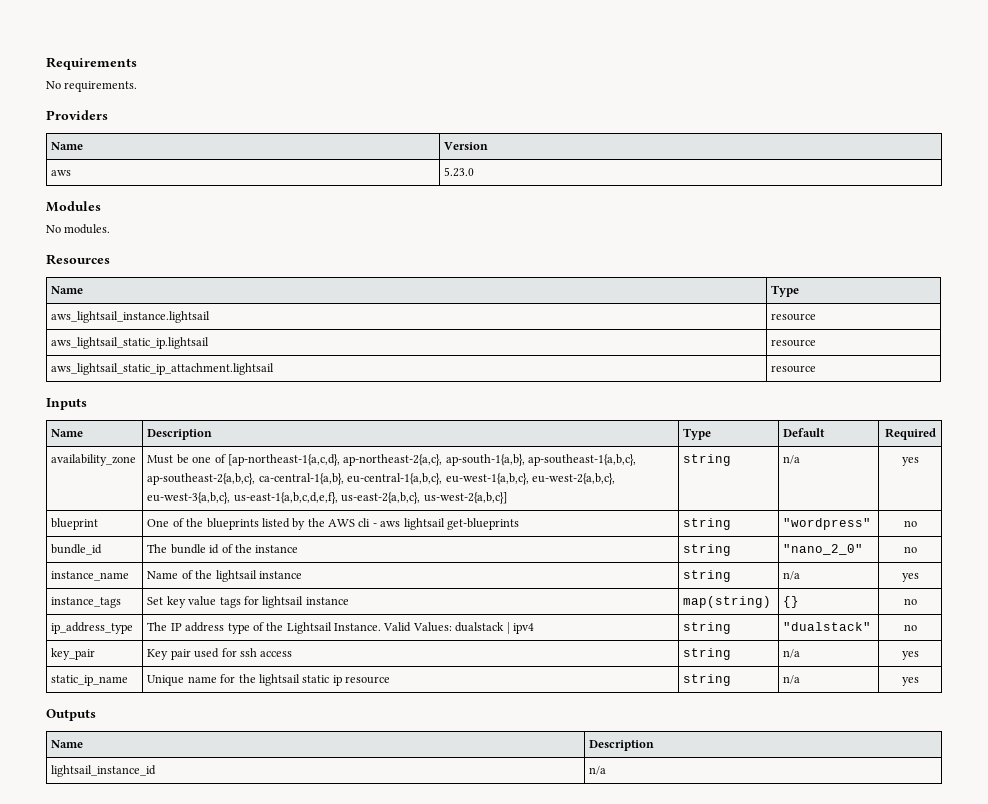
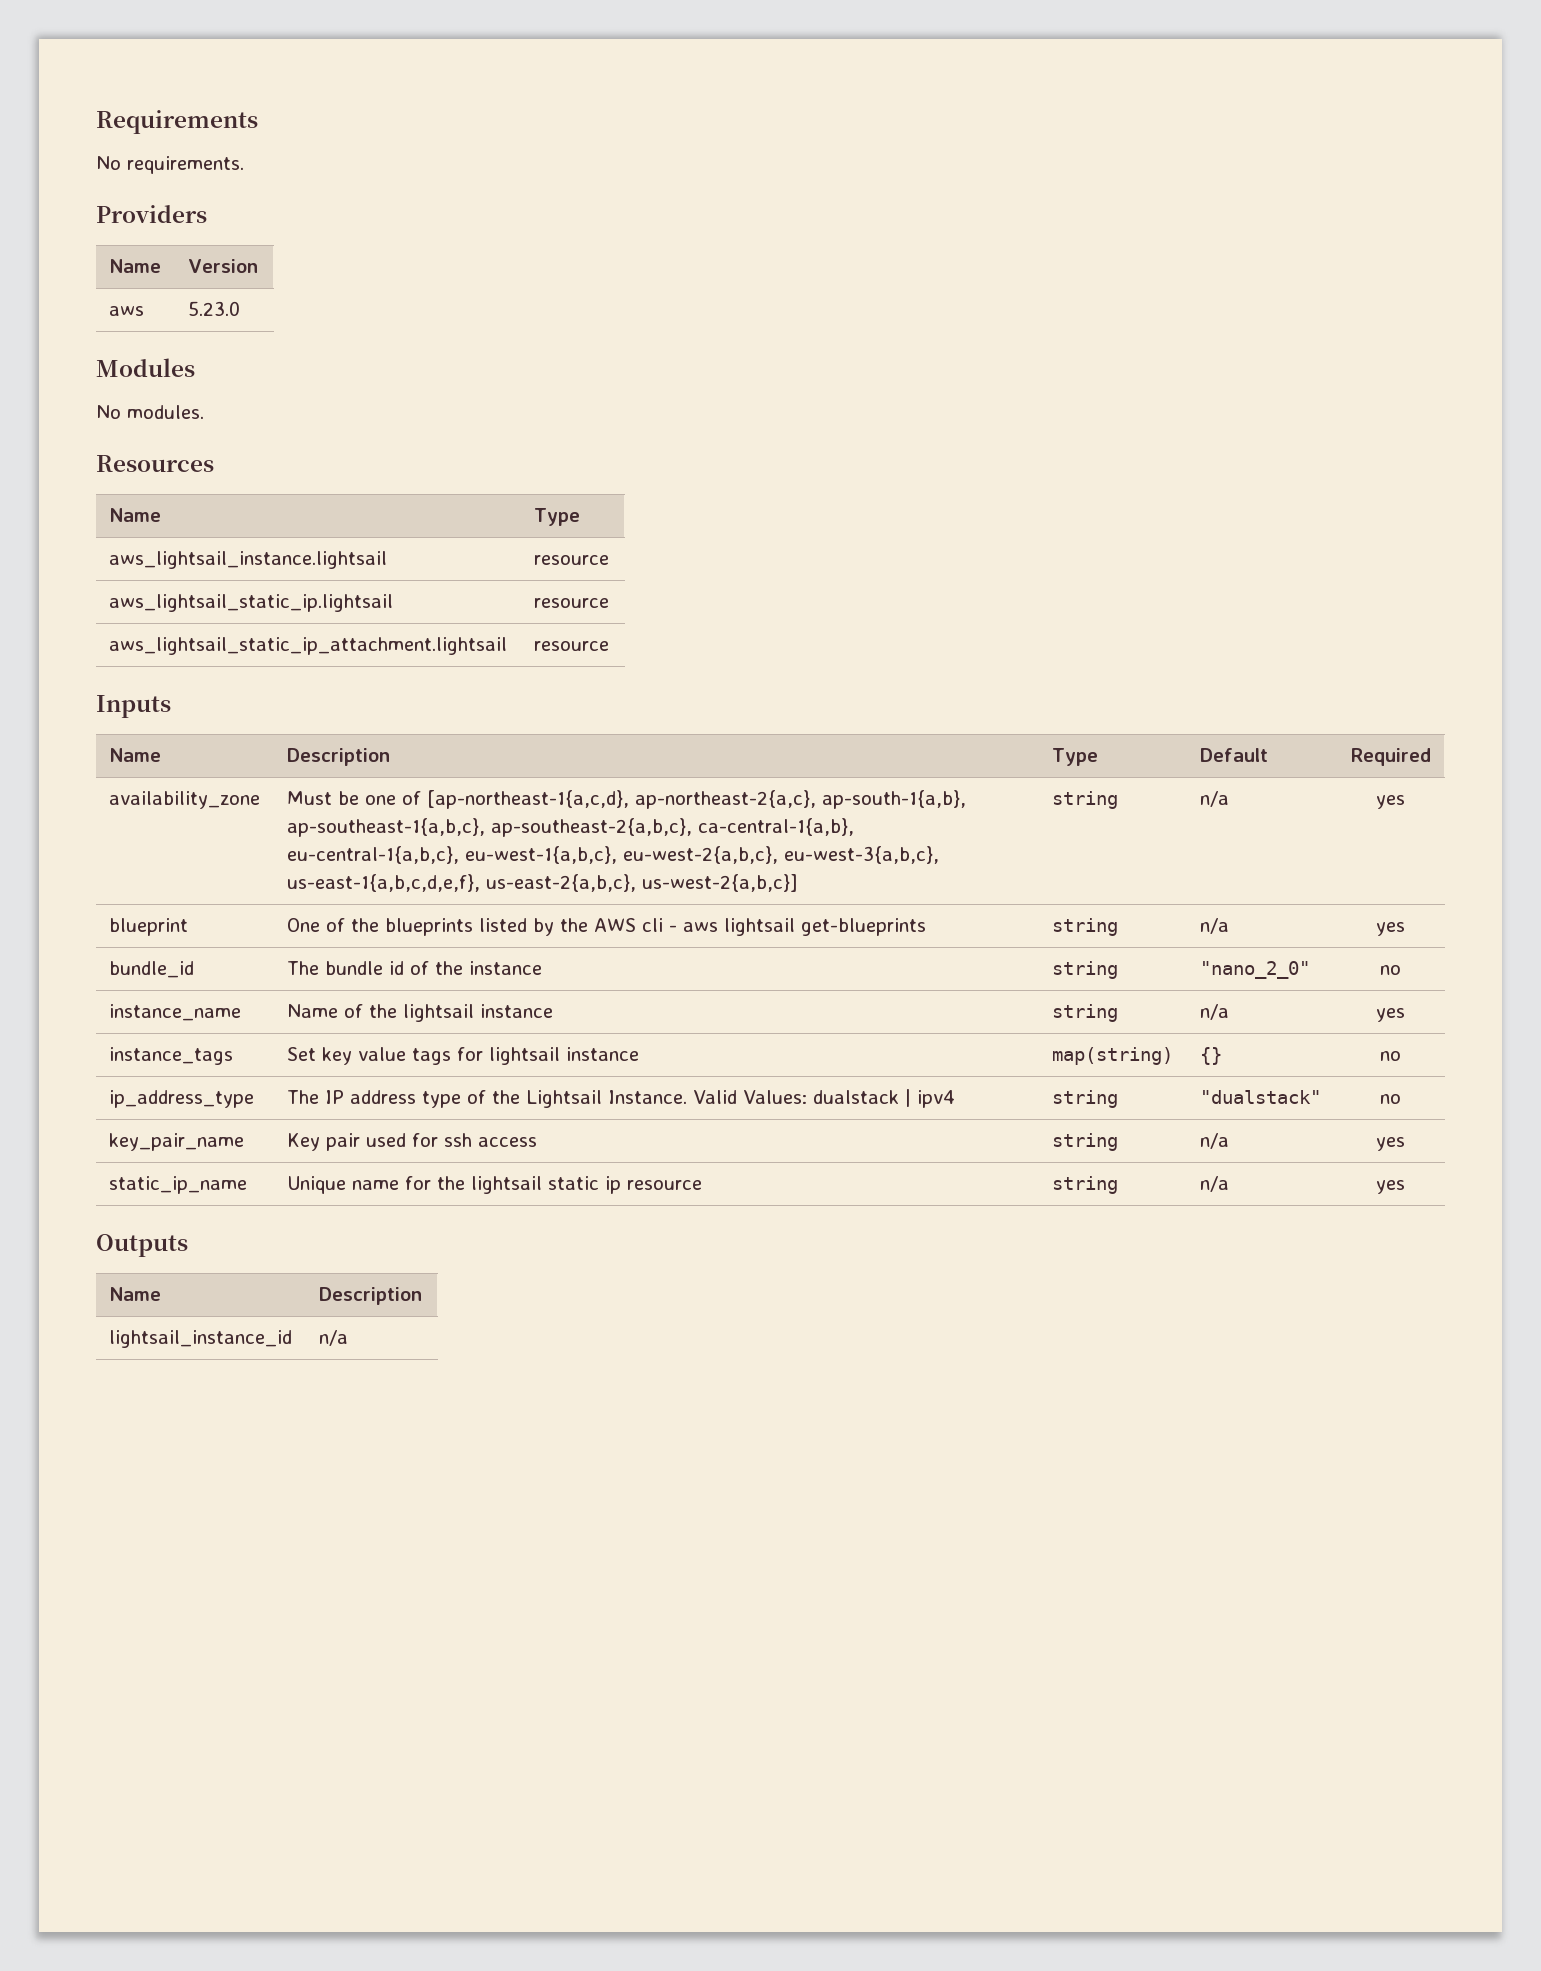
- blueprint | One of the blueprints listed by the AWS cli - aws lightsail get-blueprints | string | "wordpress" | no
+ blueprint | One of the blueprints listed by the AWS cli - aws lightsail get-blueprints | string | n/a | yes
- key_pair | Key pair used for ssh access | string | n/a | yes
+ key_pair_name | Key pair used for ssh access | string | n/a | yes

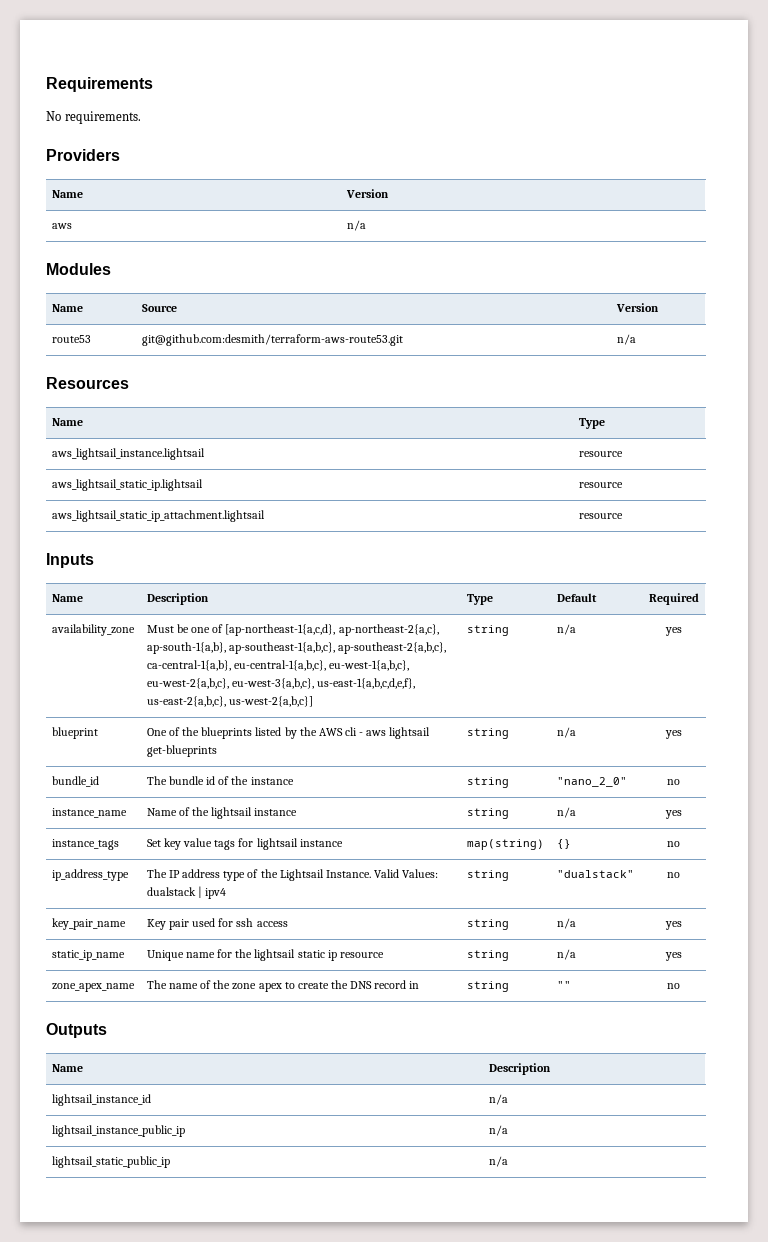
- aws | 5.23.0
+ aws | n/a
- No modules.
+ Name | Source | Version
+ route53 | git@github.com:desmith/terraform-aws-route53.git | n/a
+ zone_apex_name | The name of the zone apex to create the DNS record in | string | "" | no
+ lightsail_instance_public_ip | n/a
+ lightsail_static_public_ip | n/a

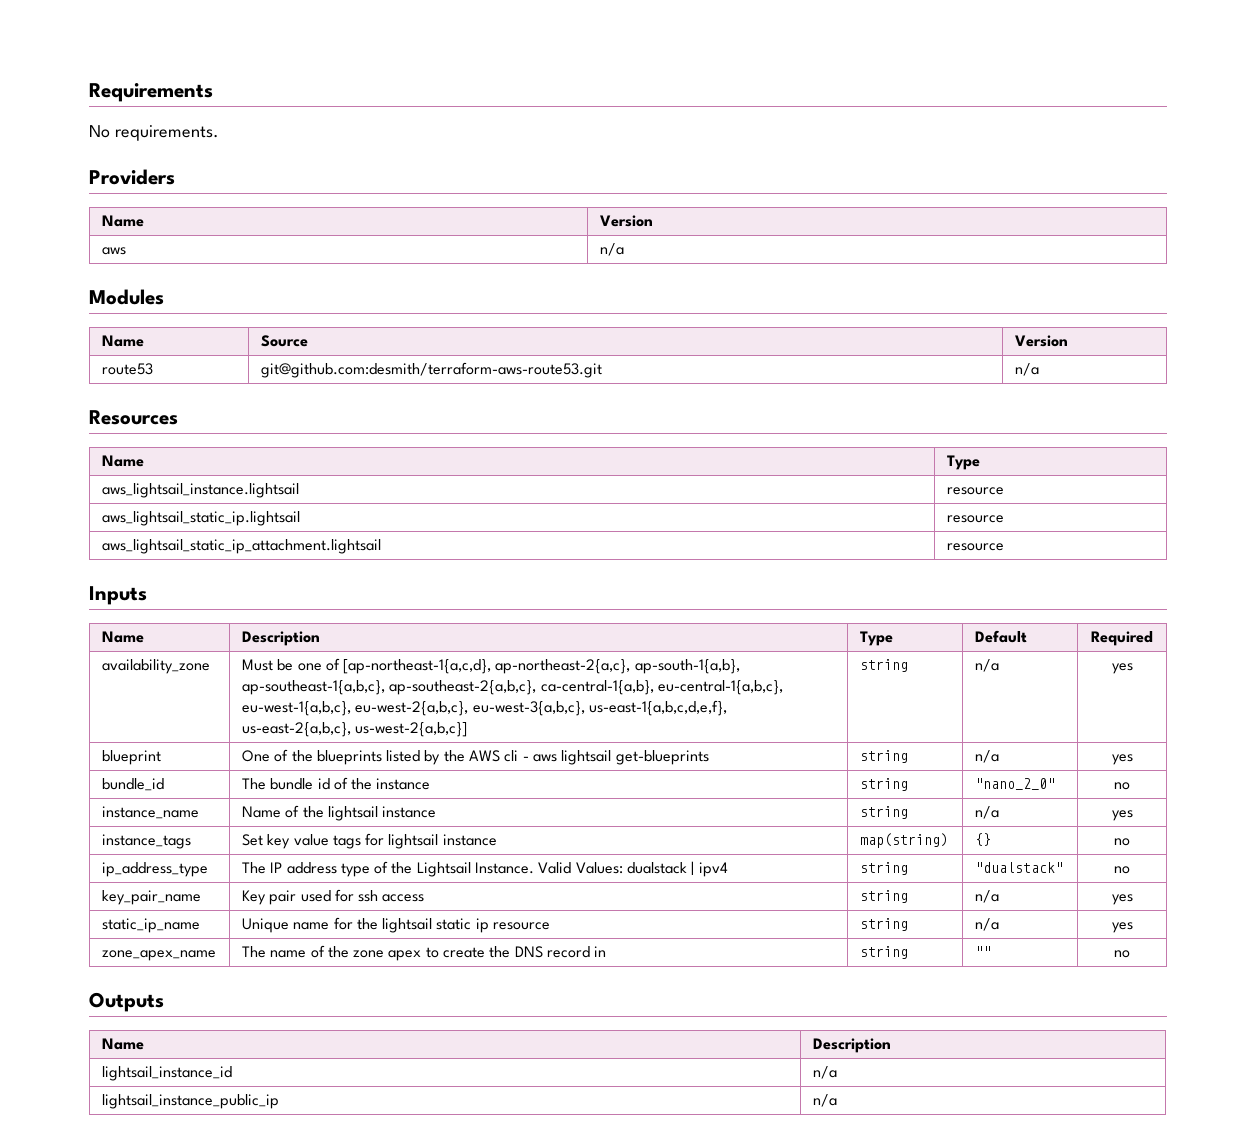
- lightsail_static_public_ip | n/a

